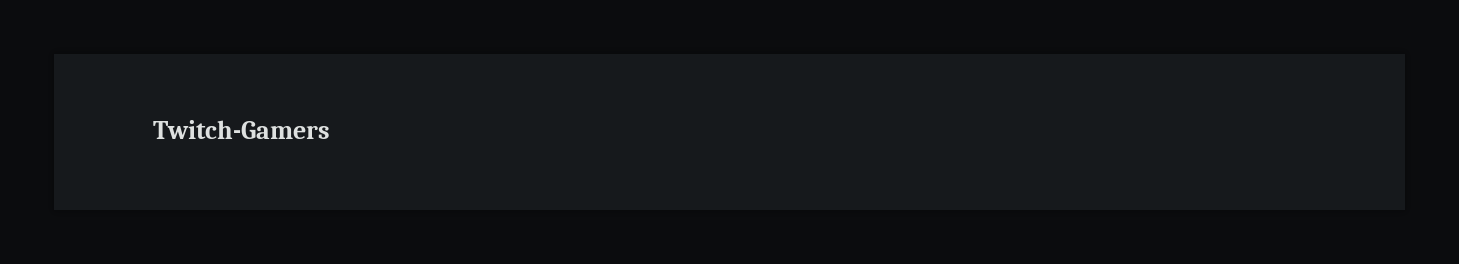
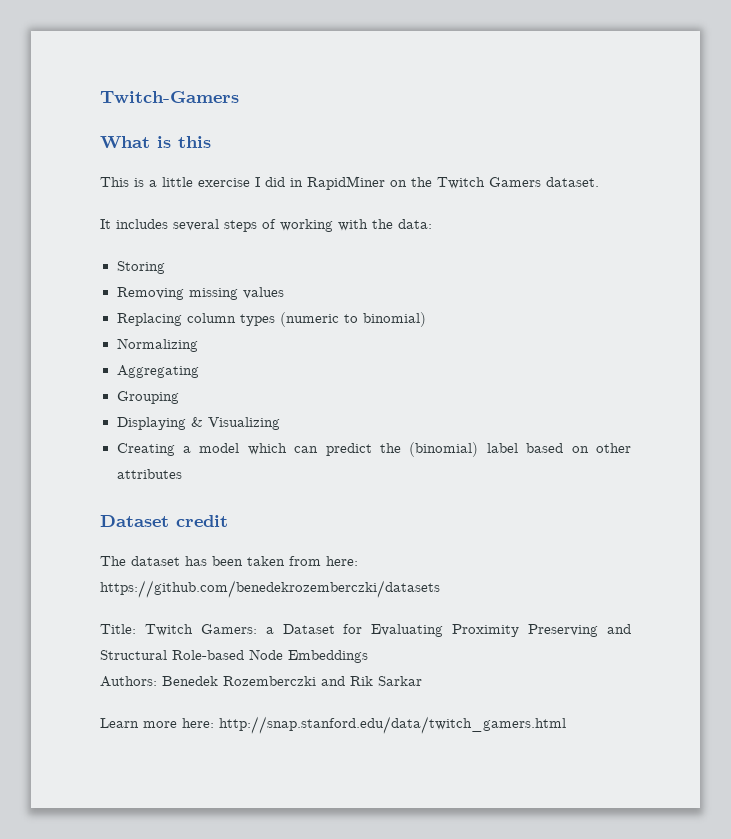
+ What is this
+ This is a little exercise I did in RapidMiner on the Twitch Gamers dataset.
+ It includes several steps of working with the data:
+ Storing
+ Removing missing values
+ Replacing column types (numeric to binomial)
+ Normalizing
+ Aggregating
+ Grouping
+ Displaying & Visualizing
+ Creating a model which can predict the (binomial) label based on other attributes
+ Dataset credit
+ The dataset has been taken from here: https://github.com/benedekrozemberczki/datasets
+ Title: Twitch Gamers: a Dataset for Evaluating Proximity Preserving and Structural Role-based Node Embeddings
+ Authors: Benedek Rozemberczki and Rik Sarkar
+ Learn more here: http://snap.stanford.edu/data/twitch_gamers.html

